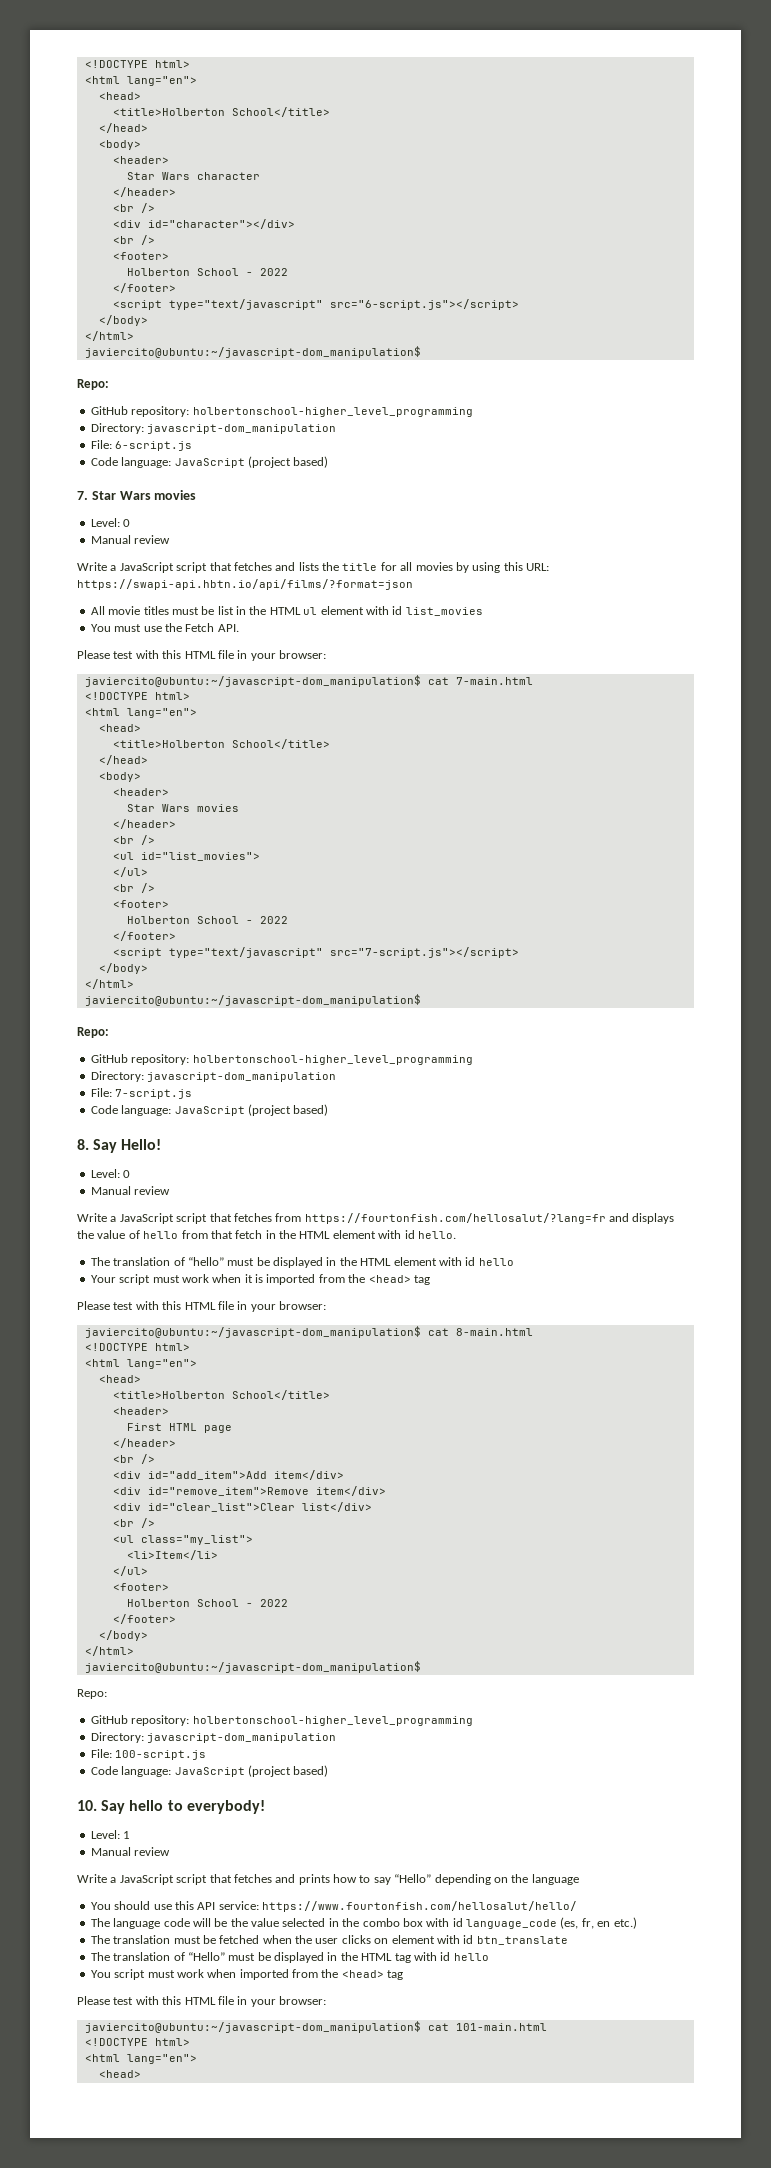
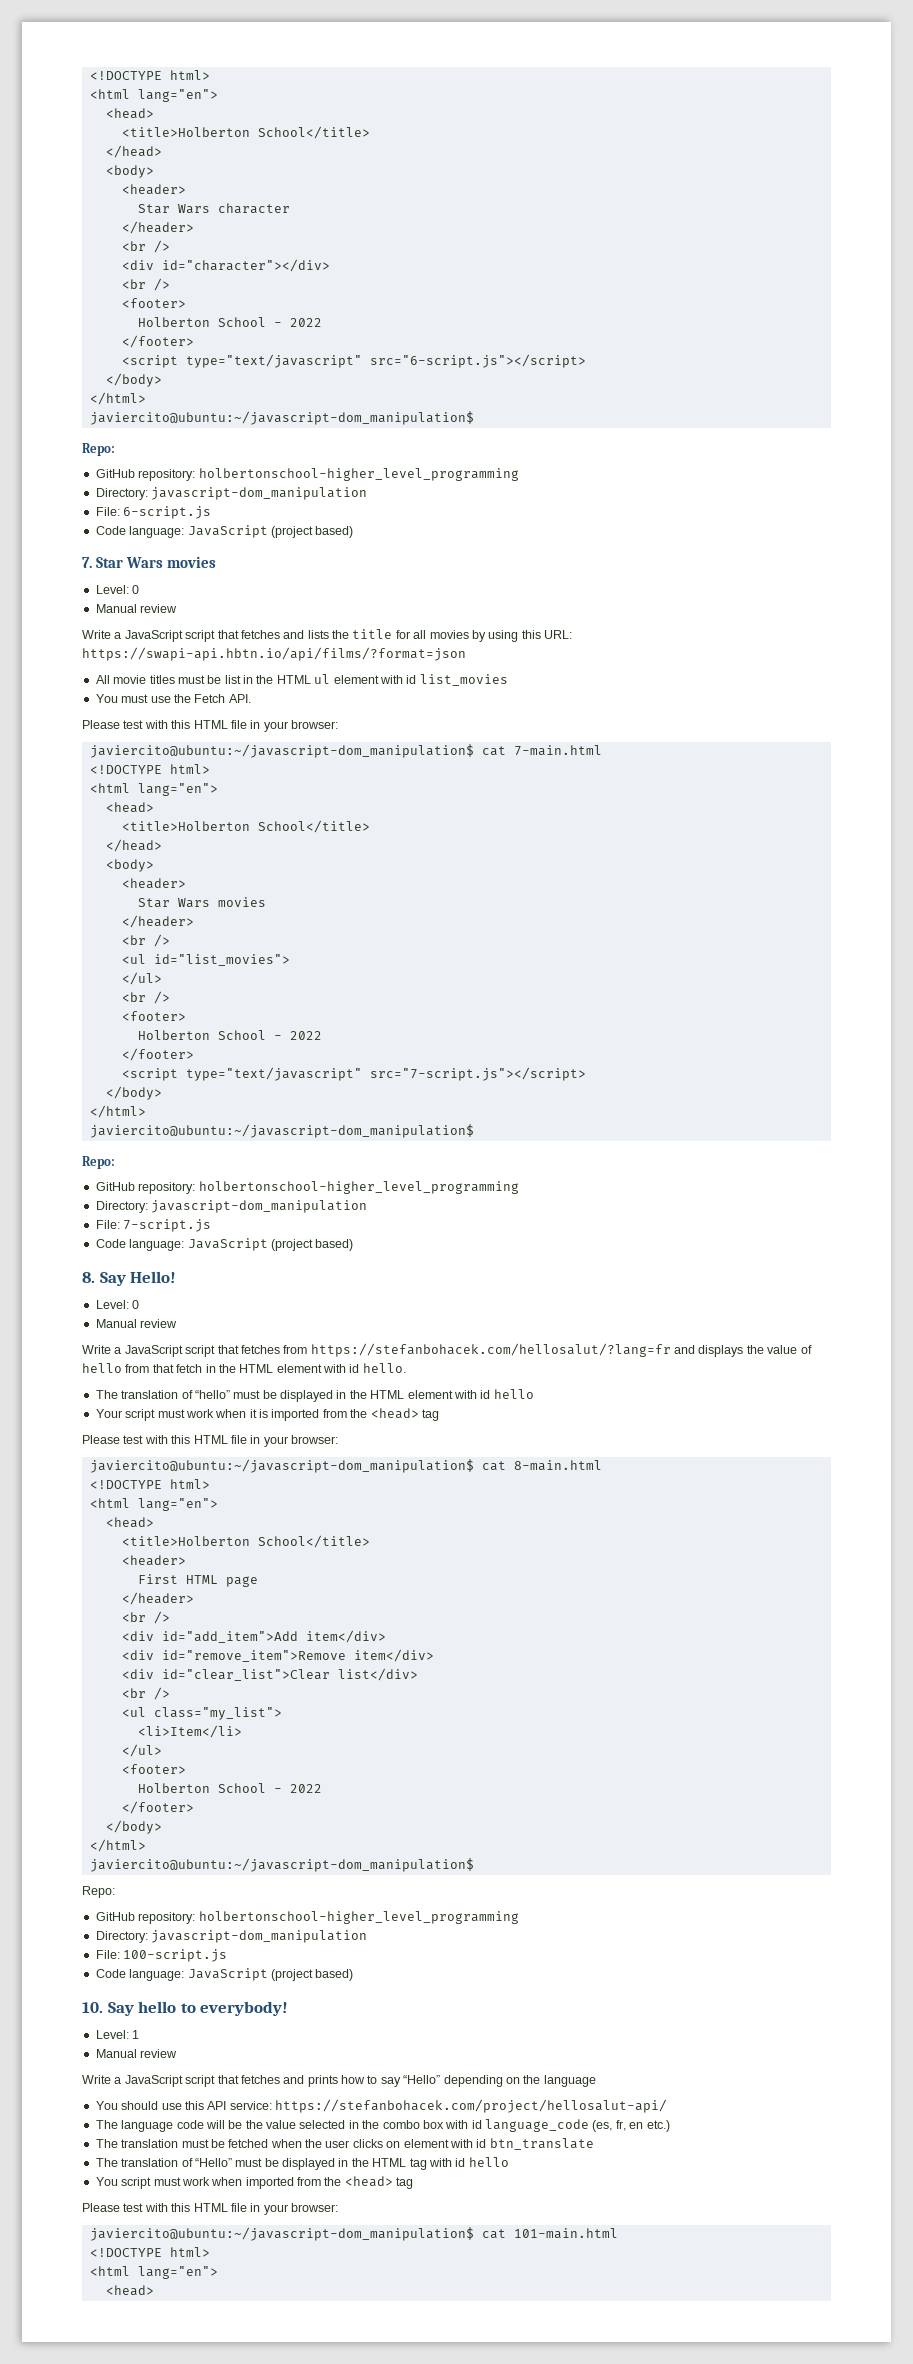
- Write a JavaScript script that fetches from https://fourtonfish.com/hellosalut/?lang=fr and displays the value of hello from that fetch in the HTML element with id hello.
+ Write a JavaScript script that fetches from https://stefanbohacek.com/hellosalut/?lang=fr and displays the value of hello from that fetch in the HTML element with id hello.
- You should use this API service: https://www.fourtonfish.com/hellosalut/hello/
+ You should use this API service: https://stefanbohacek.com/project/hellosalut-api/

